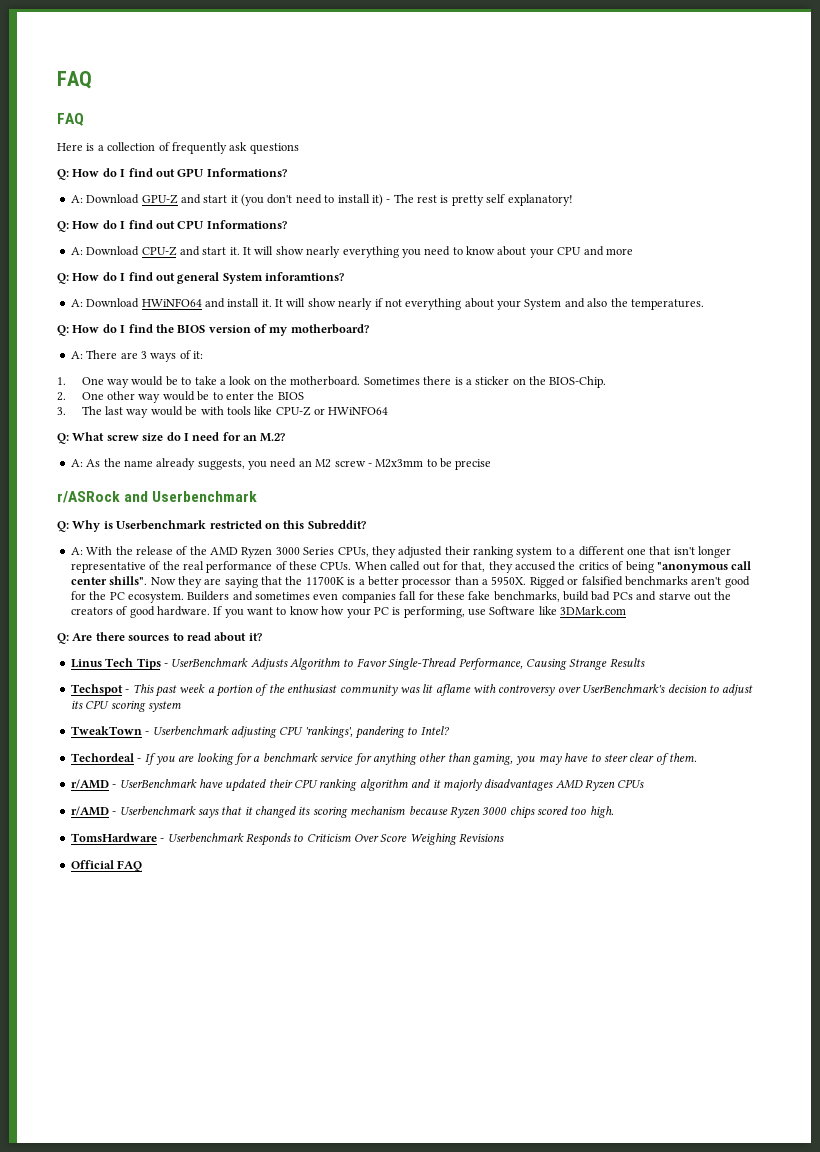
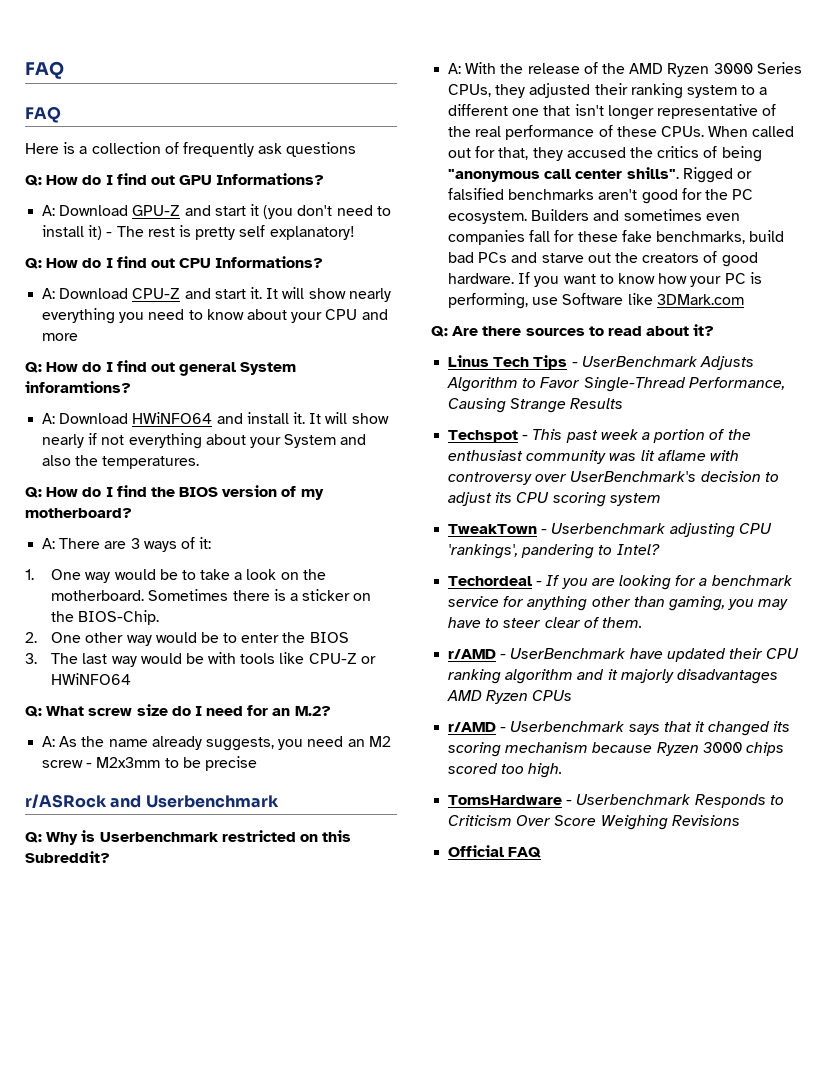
- Now they are saying that the 11700K is a better processor than a 5950X.

